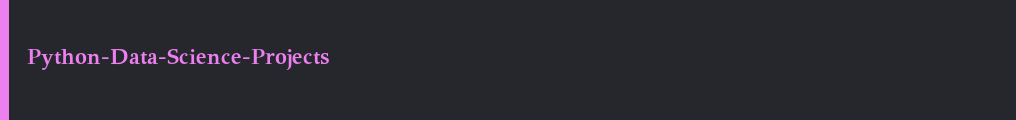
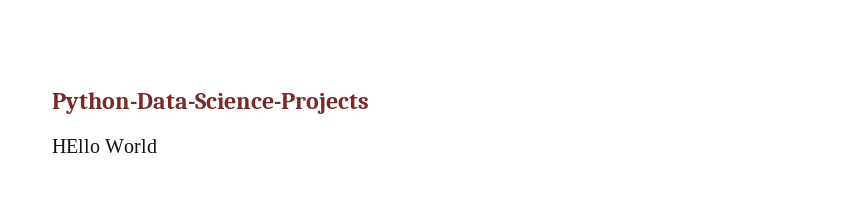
+ HEllo World

